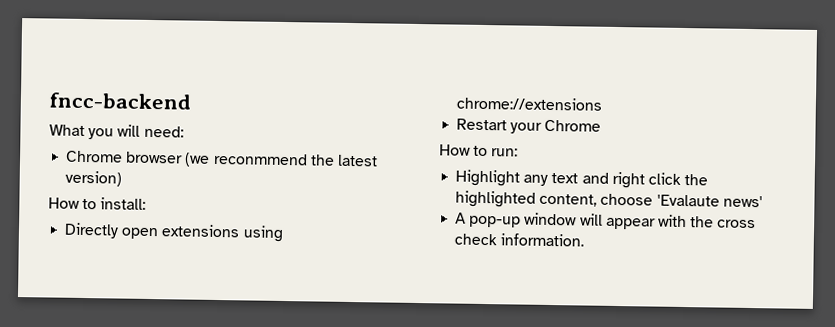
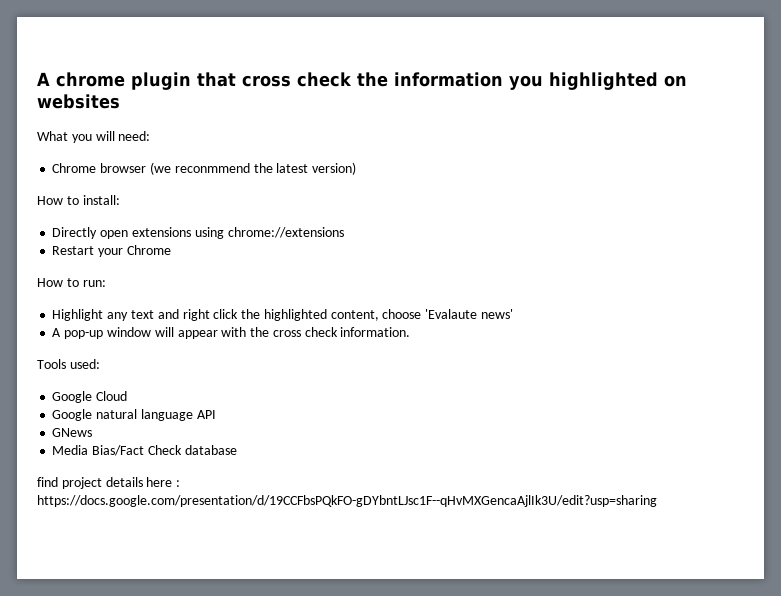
- fncc-backend
+ A chrome plugin that cross check the information you highlighted on websites
+ Tools used:
+ Google Cloud
+ Google natural language API
+ GNews
+ Media Bias/Fact Check database
+ find project details here : https://docs.google.com/presentation/d/19CCFbsPQkFO-gDYbntLJsc1F--qHvMXGencaAjlIk3U/edit?usp=sharing

